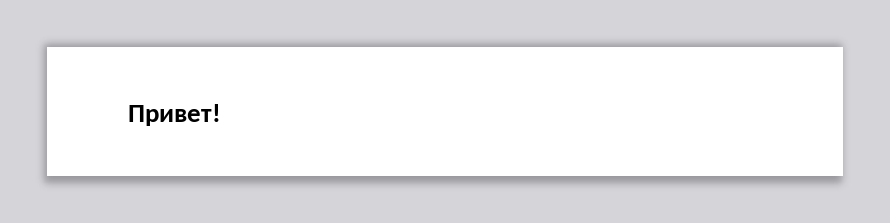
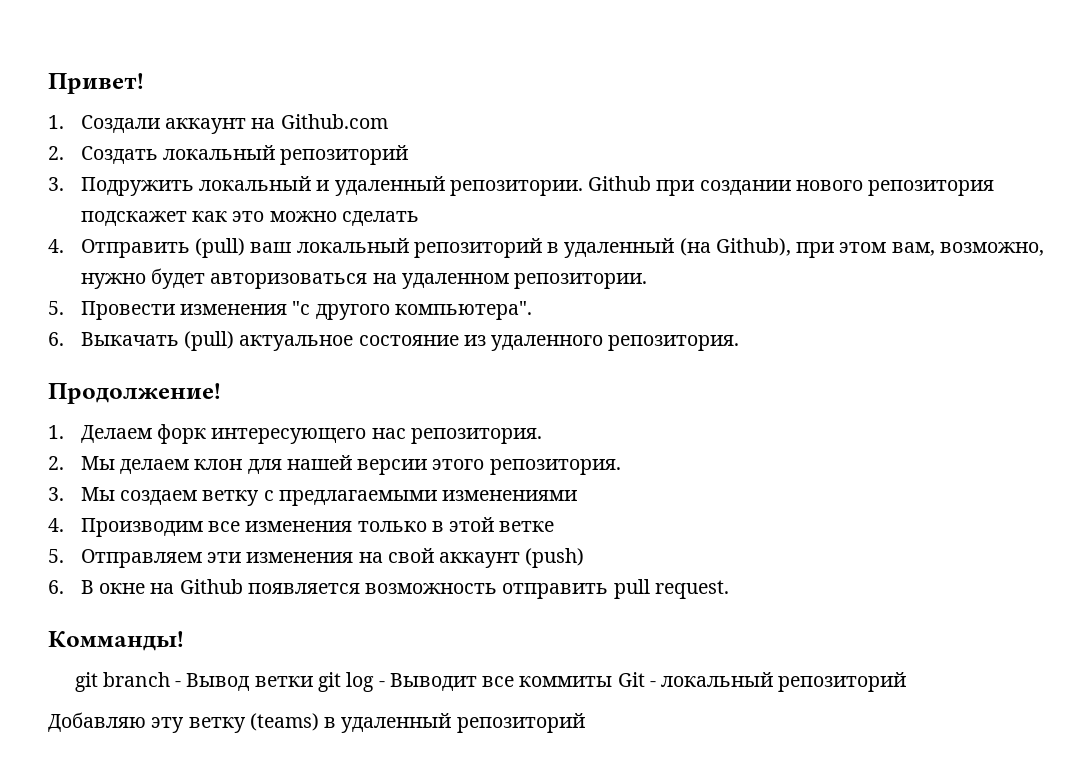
+ 1. Создали аккаунт на Github.com
+ 2. Создать локальный репозиторий
+ 3. Подружить локальный и удаленный репозитории. Github при создании нового репозитория подскажет как это можно сделать
+ 4. Отправить (pull) ваш локальный репозиторий в удаленный (на Github), при этом вам, возможно, нужно будет авторизоваться на удаленном репозитории.
+ 5. Провести изменения "с другого компьютера".
+ 6. Выкачать (pull) актуальное состояние из удаленного репозитория.
+ Продолжение!
+ 1. Делаем форк интересующего нас репозитория.
+ 2. Мы делаем клон для нашей версии этого репозитория.
+ 3. Мы создаем ветку с предлагаемыми изменениями
+ 4. Производим все изменения только в этой ветке
+ 5. Отправляем эти изменения на свой аккаунт (push)
+ 6. В окне на Github появляется возможность отправить pull request.
+ Комманды!
+ git branch - Вывод ветки git log - Выводит все коммиты Git - локальный репозиторий
+ Добавляю эту ветку (teams) в удаленный репозиторий

